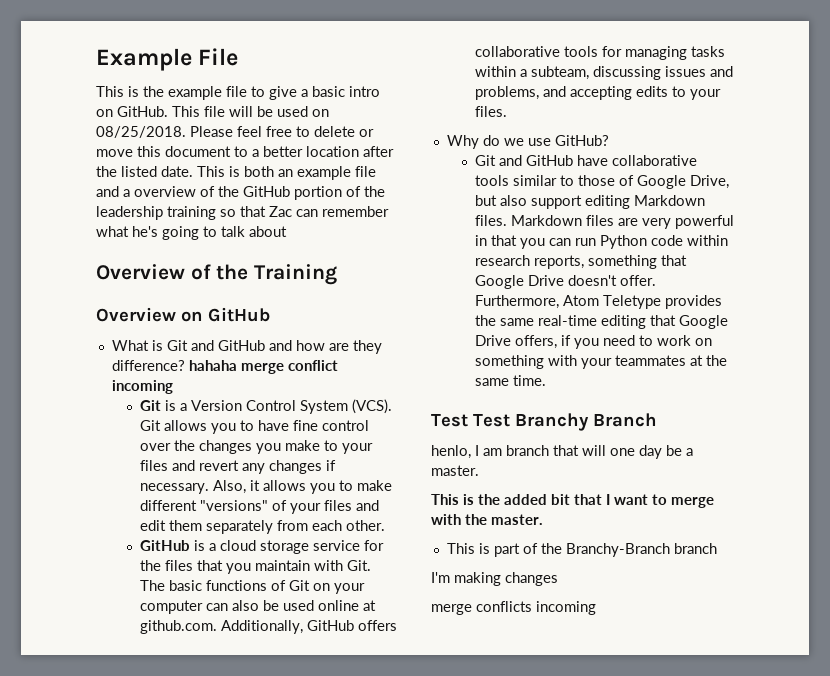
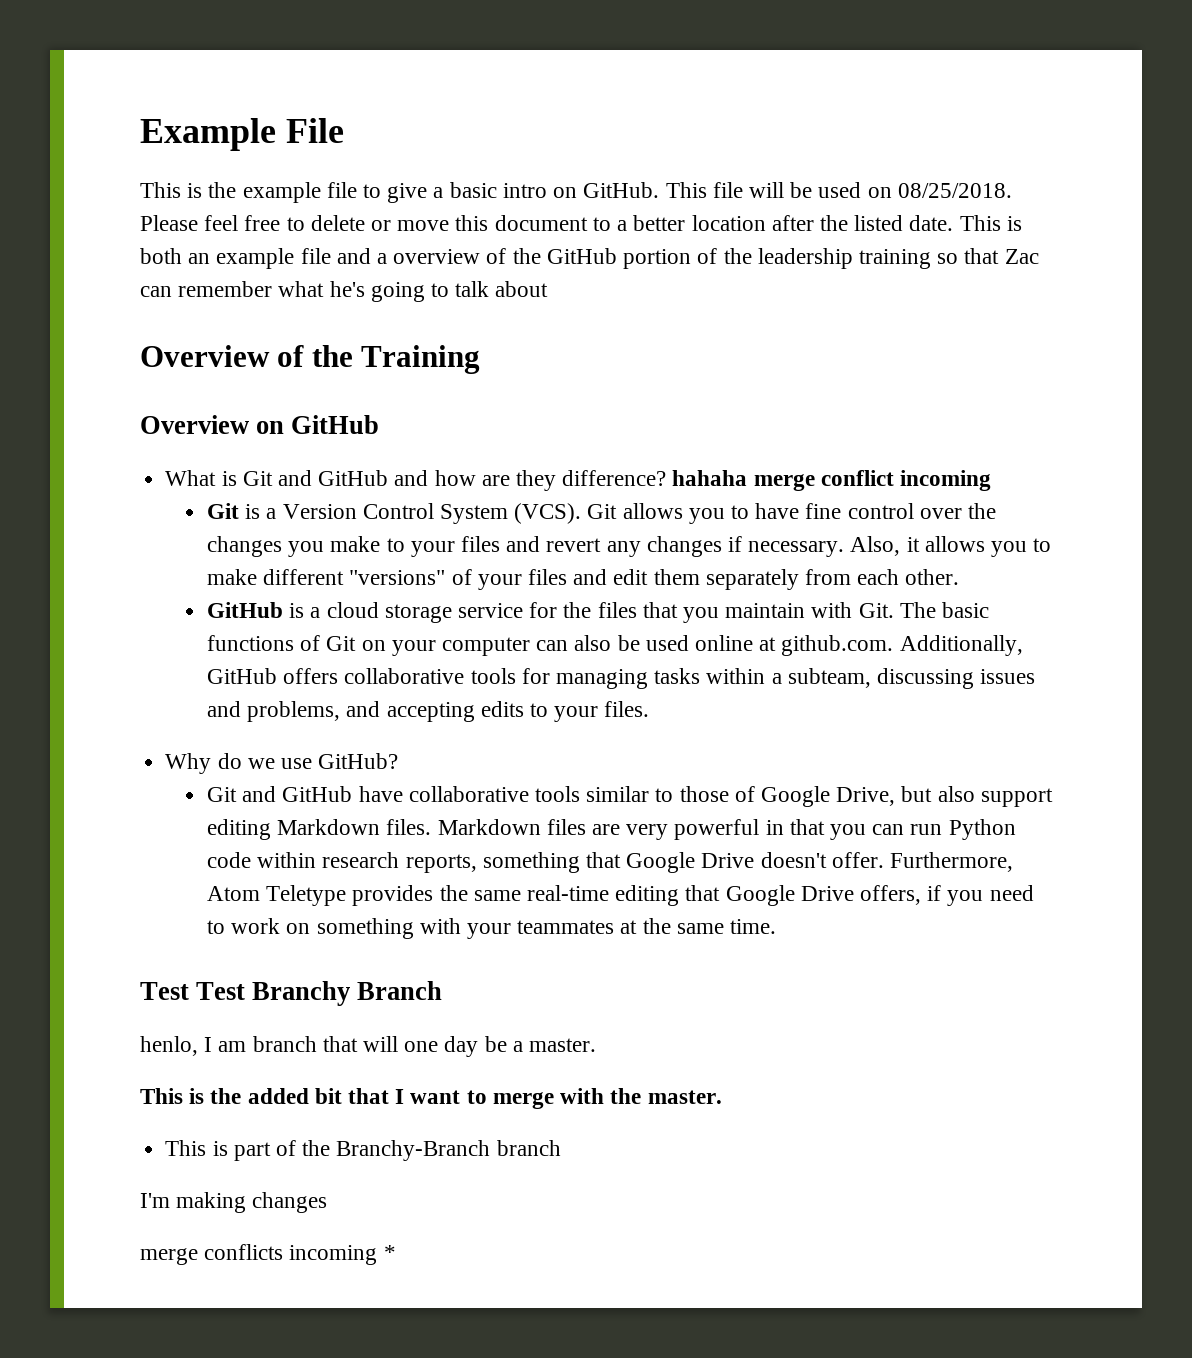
- merge conflicts incoming
+ merge conflicts incoming *

